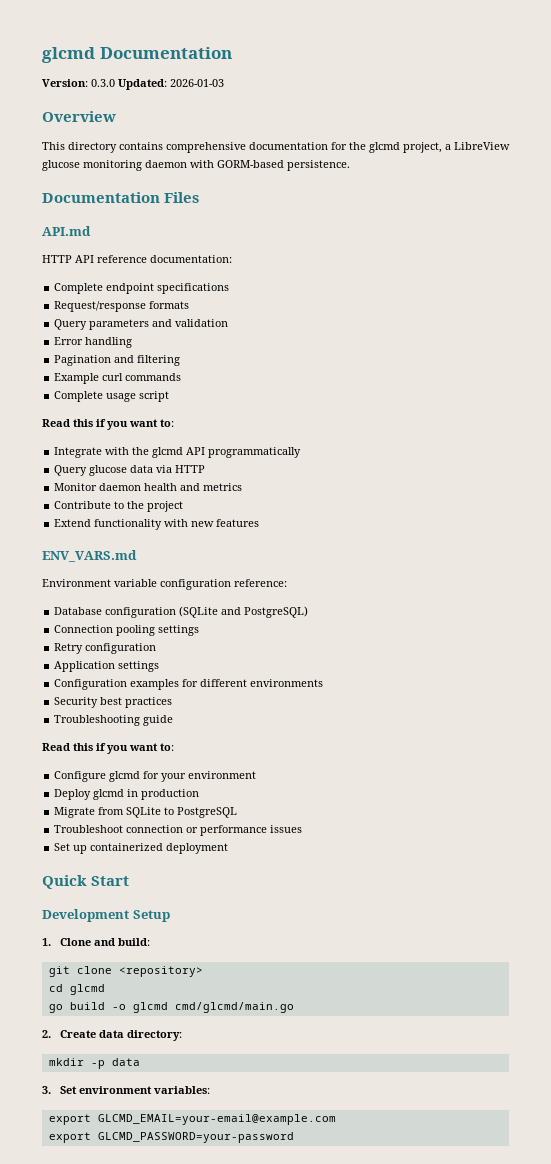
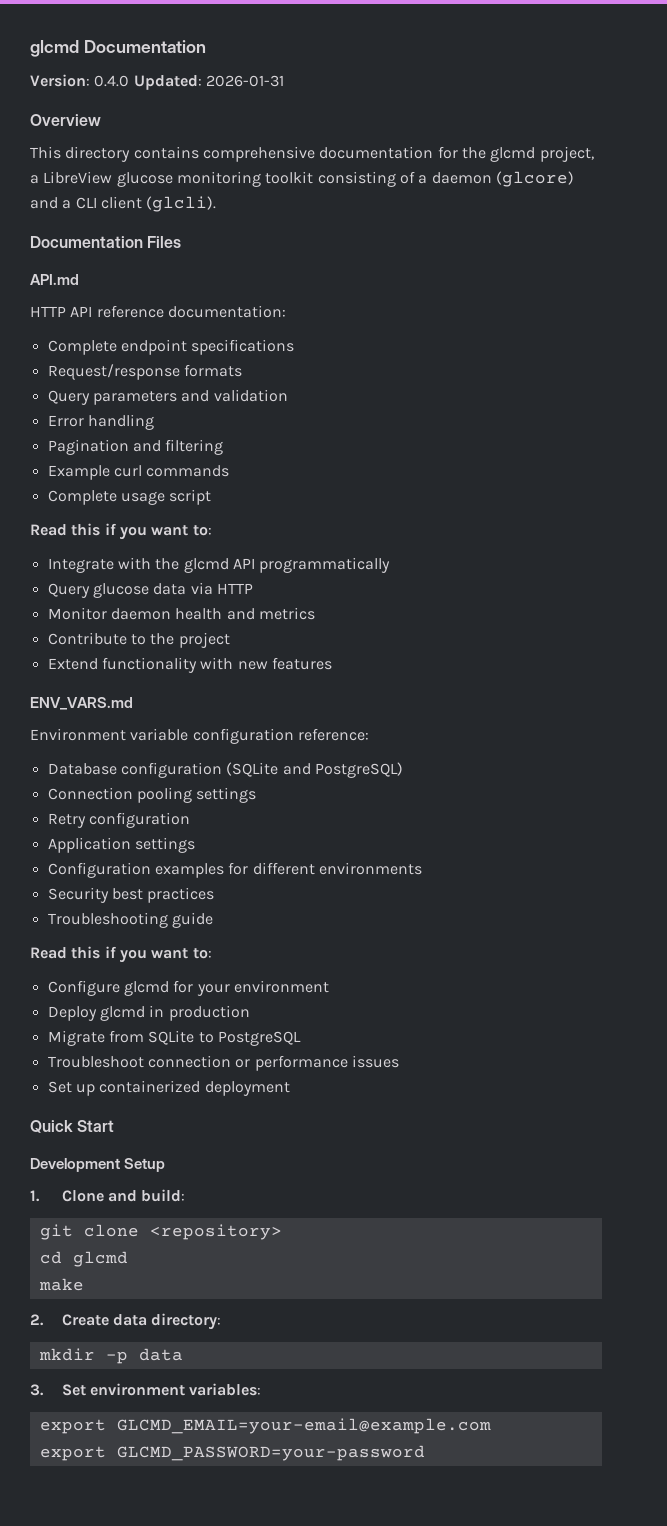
- Version: 0.3.0 Updated: 2026-01-03
+ Version: 0.4.0 Updated: 2026-01-31
- This directory contains comprehensive documentation for the glcmd project, a LibreView glucose monitoring daemon with GORM-based persistence.
+ This directory contains comprehensive documentation for the glcmd project, a LibreView glucose monitoring toolkit consisting of a daemon (glcore) and a CLI client (glcli).
- go build -o glcmd cmd/glcmd/main.go
+ make

